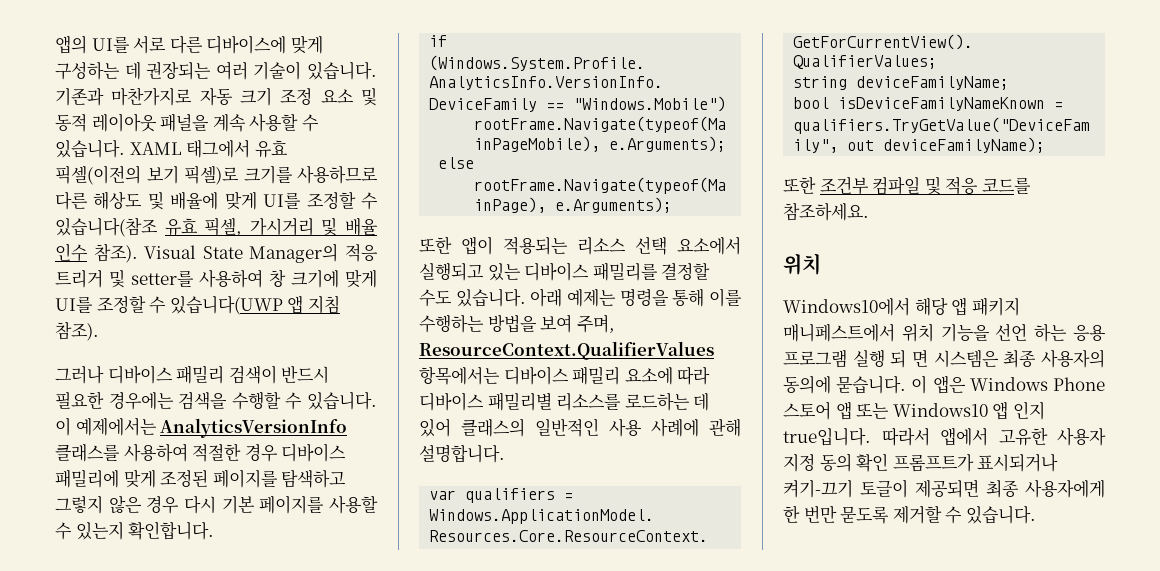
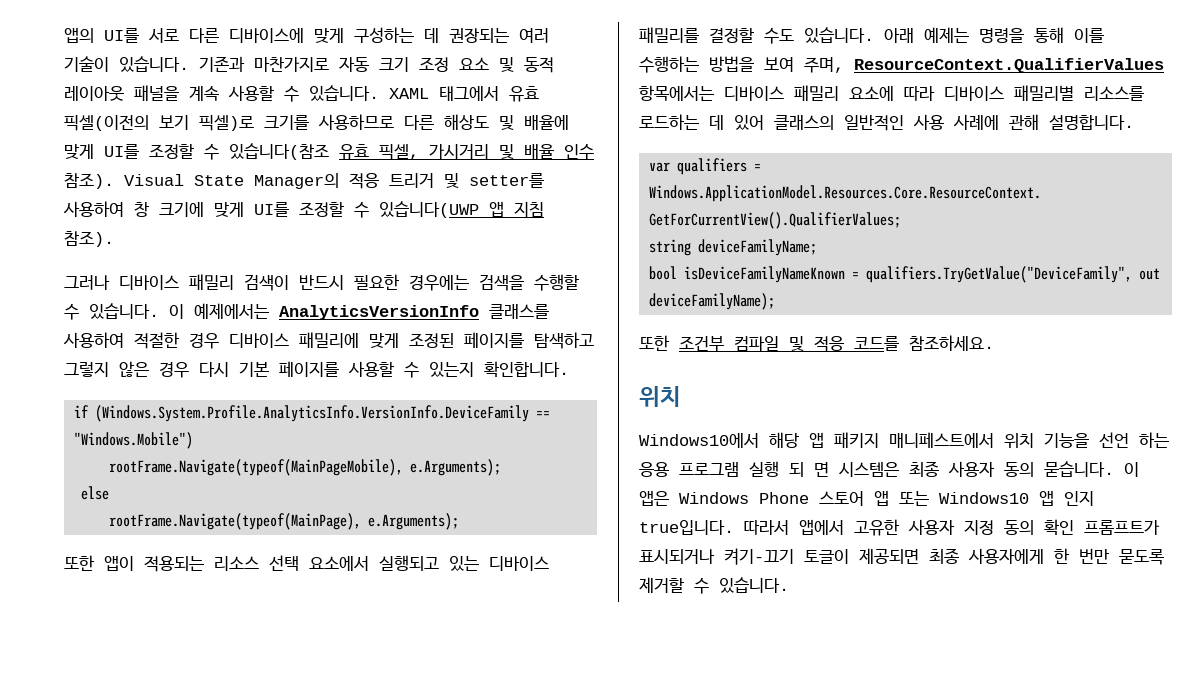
- Windows10에서 해당 앱 패키지 매니페스트에서 위치 기능을 선언 하는 응용 프로그램 실행 되 면 시스템은 최종 사용자의 동의에 묻습니다.
+ Windows10에서 해당 앱 패키지 매니페스트에서 위치 기능을 선언 하는 응용 프로그램 실행 되 면 시스템은 최종 사용자 동의 묻습니다.

